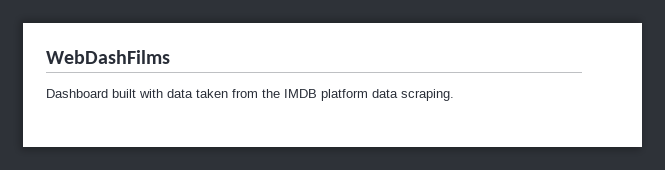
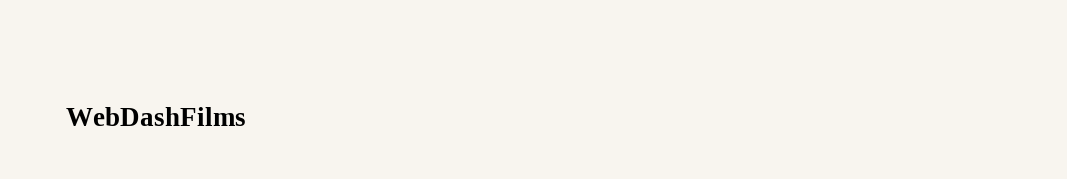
- Dashboard built with data taken from the IMDB platform data scraping.

